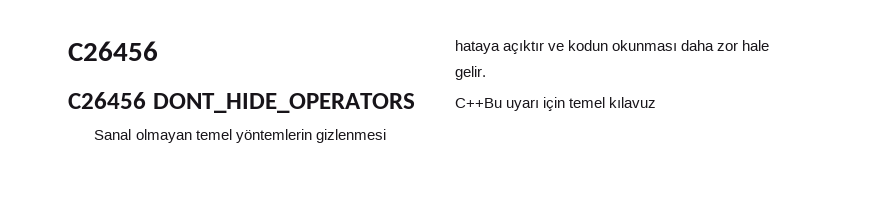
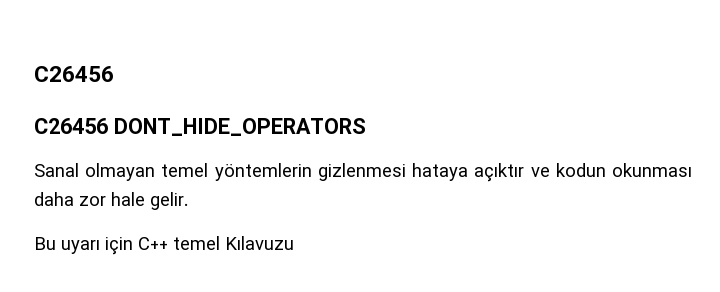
- C++Bu uyarı için temel kılavuz
+ Bu uyarı için C++ temel Kılavuzu

